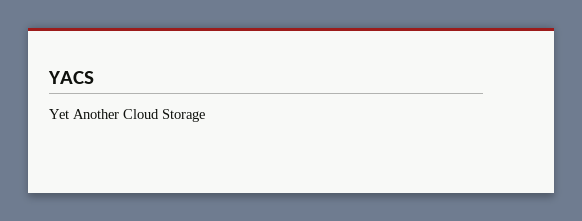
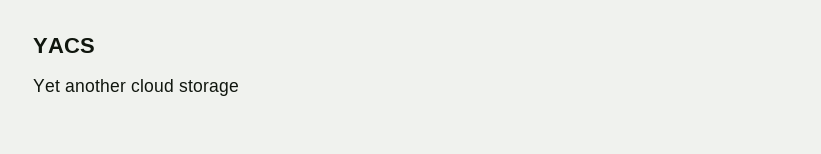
- Yet Another Cloud Storage
+ Yet another cloud storage

